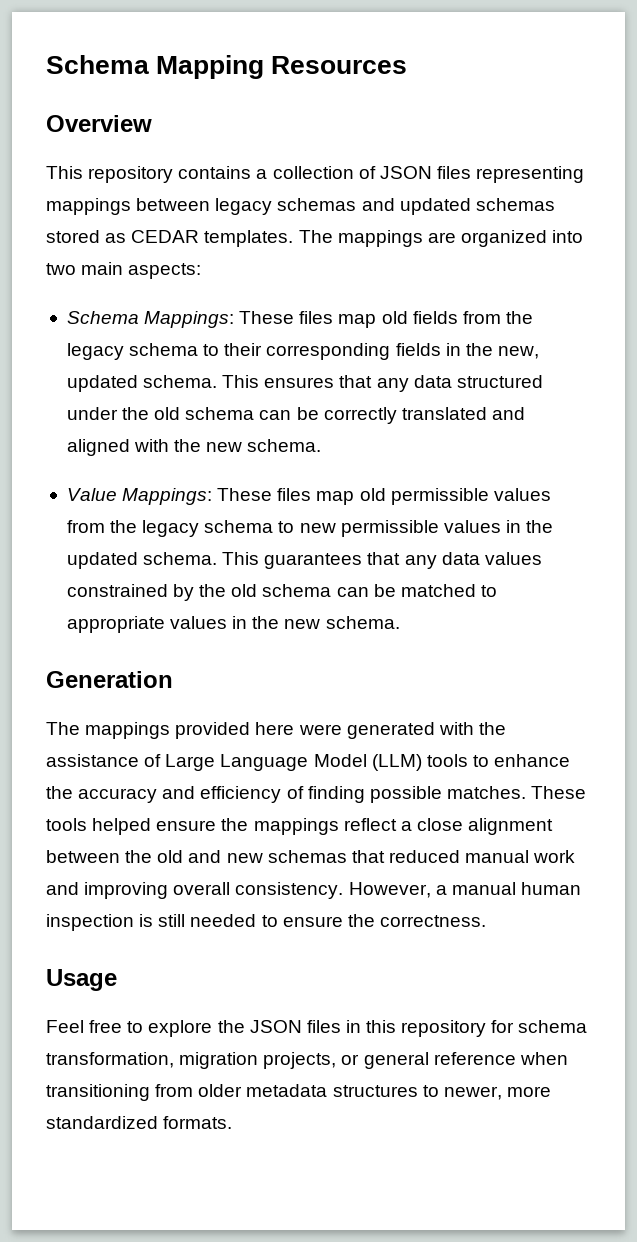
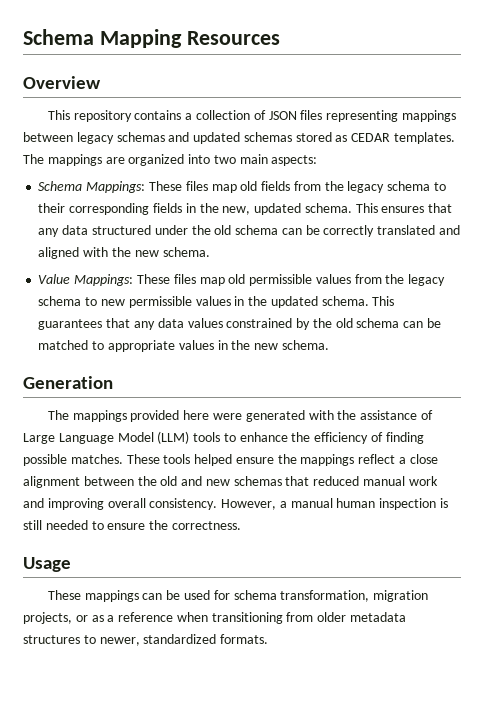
- The mappings provided here were generated with the assistance of Large Language Model (LLM) tools to enhance the accuracy and efficiency of finding possible matches.
+ The mappings provided here were generated with the assistance of Large Language Model (LLM) tools to enhance the efficiency of finding possible matches.
- Feel free to explore the JSON files in this repository for schema transformation, migration projects, or general reference when transitioning from older metadata structures to newer, more standardized formats.
+ These mappings can be used for schema transformation, migration projects, or as a reference when transitioning from older metadata structures to newer, standardized formats.

